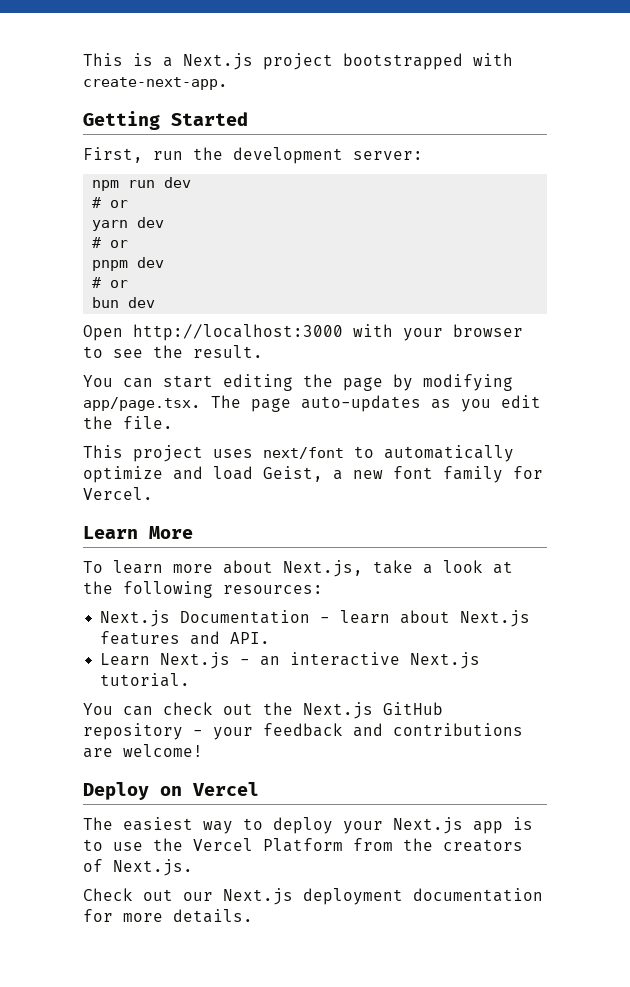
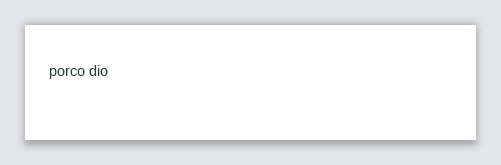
- This is a Next.js project bootstrapped with create-next-app.
- Getting Started
- First, run the development server:
- npm run dev
- # or
- yarn dev
- # or
- pnpm dev
- # or
- bun dev
- Open http://localhost:3000 with your browser to see the result.
- You can start editing the page by modifying app/page.tsx. The page auto-updates as you edit the file.
- This project uses next/font to automatically optimize and load Geist, a new font family for Vercel.
- Learn More
- To learn more about Next.js, take a look at the following resources:
- Next.js Documentation - learn about Next.js features and API.
- Learn Next.js - an interactive Next.js tutorial.
- You can check out the Next.js GitHub repository - your feedback and contributions are welcome!
- Deploy on Vercel
- The easiest way to deploy your Next.js app is to use the Vercel Platform from the creators of Next.js.
- Check out our Next.js deployment documentation for more details.
+ porco dio

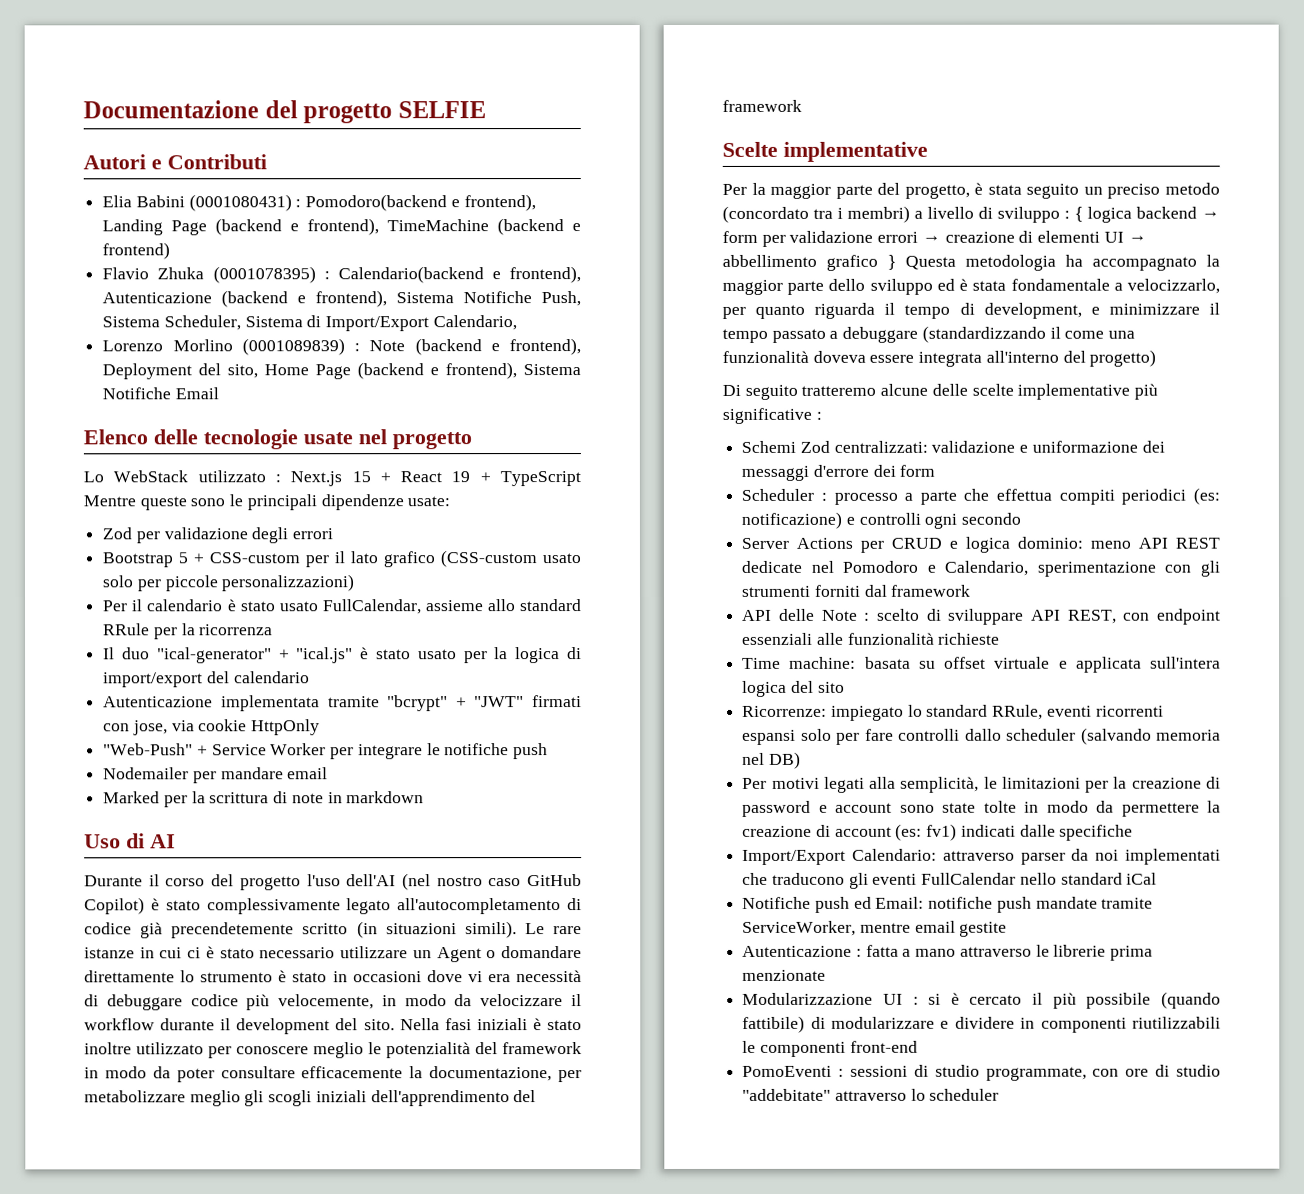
- porco dio
+ Documentazione del progetto SELFIE
+ Autori e Contributi
+ Elia Babini (0001080431) : Pomodoro(backend e frontend), Landing Page (backend e frontend), TimeMachine (backend e frontend)
+ Flavio Zhuka (0001078395) : Calendario(backend e frontend), Autenticazione (backend e frontend), Sistema Notifiche Push, Sistema Scheduler, Sistema di Import/Export Calendario,
+ Lorenzo Morlino (0001089839) : Note (backend e frontend), Deployment del sito, Home Page (backend e frontend), Sistema Notifiche Email
+ Elenco delle tecnologie usate nel progetto
+ Lo WebStack utilizzato : Next.js 15 + React 19 + TypeScript Mentre queste sono le principali dipendenze usate:
+ Zod per validazione degli errori
+ Bootstrap 5 + CSS-custom per il lato grafico (CSS-custom usato solo per piccole personalizzazioni)
+ Per il calendario è stato usato FullCalendar, assieme allo standard RRule per la ricorrenza
+ Il duo "ical-generator" + "ical.js" è stato usato per la logica di import/export del calendario
+ Autenticazione implementata tramite "bcrypt" + "JWT" firmati con jose, via cookie HttpOnly
+ "Web-Push" + Service Worker per integrare le notifiche push
+ Nodemailer per mandare email
+ Marked per la scrittura di note in markdown
+ Uso di AI
+ Durante il corso del progetto l'uso dell'AI (nel nostro caso GitHub Copilot) è stato complessivamente legato all'autocompletamento di codice già precendetemente scritto (in situazioni simili). Le rare istanze in cui ci è stato necessario utilizzare un Agent o domandare direttamente lo strumento è stato in occasioni dove vi era necessità di debuggare codice più velocemente, in modo da velocizzare il workflow durante il development del sito. Nella fasi iniziali è stato inoltre utilizzato per conoscere meglio le potenzialità del framework in modo da poter consultare efficacemente la documentazione, per metabolizzare meglio gli scogli iniziali dell'apprendimento del framework
+ Scelte implementative
+ Per la maggior parte del progetto, è stata seguito un preciso metodo (concordato tra i membri) a livello di sviluppo : { logica backend → form per validazione errori → creazione di elementi UI → abbellimento grafico } Questa metodologia ha accompagnato la maggior parte dello sviluppo ed è stata fondamentale a velocizzarlo, per quanto riguarda il tempo di development, e minimizzare il tempo passato a debuggare (standardizzando il come una funzionalità doveva essere integrata all'interno del progetto)
+ Di seguito tratteremo alcune delle scelte implementative più significative :
+ Schemi Zod centralizzati: validazione e uniformazione dei messaggi d'errore dei form
+ Scheduler : processo a parte che effettua compiti periodici (es: notificazione) e controlli ogni secondo
+ Server Actions per CRUD e logica dominio: meno API REST dedicate nel Pomodoro e Calendario, sperimentazione con gli strumenti forniti dal framework
+ API delle Note : scelto di sviluppare API REST, con endpoint essenziali alle funzionalità richieste
+ Time machine: basata su offset virtuale e applicata sull'intera logica del sito
+ Ricorrenze: impiegato lo standard RRule, eventi ricorrenti espansi solo per fare controlli dallo scheduler (salvando memoria nel DB)
+ Per motivi legati alla semplicità, le limitazioni per la creazione di password e account sono state tolte in modo da permettere la creazione di account (es: fv1) indicati dalle specifiche
+ Import/Export Calendario: attraverso parser da noi implementati che traducono gli eventi FullCalendar nello standard iCal
+ Notifiche push ed Email: notifiche push mandate tramite ServiceWorker, mentre email gestite
+ Autenticazione : fatta a mano attraverso le librerie prima menzionate
+ Modularizzazione UI : si è cercato il più possibile (quando fattibile) di modularizzare e dividere in componenti riutilizzabili le componenti front-end
+ PomoEventi : sessioni di studio programmate, con ore di studio "addebitate" attraverso lo scheduler

